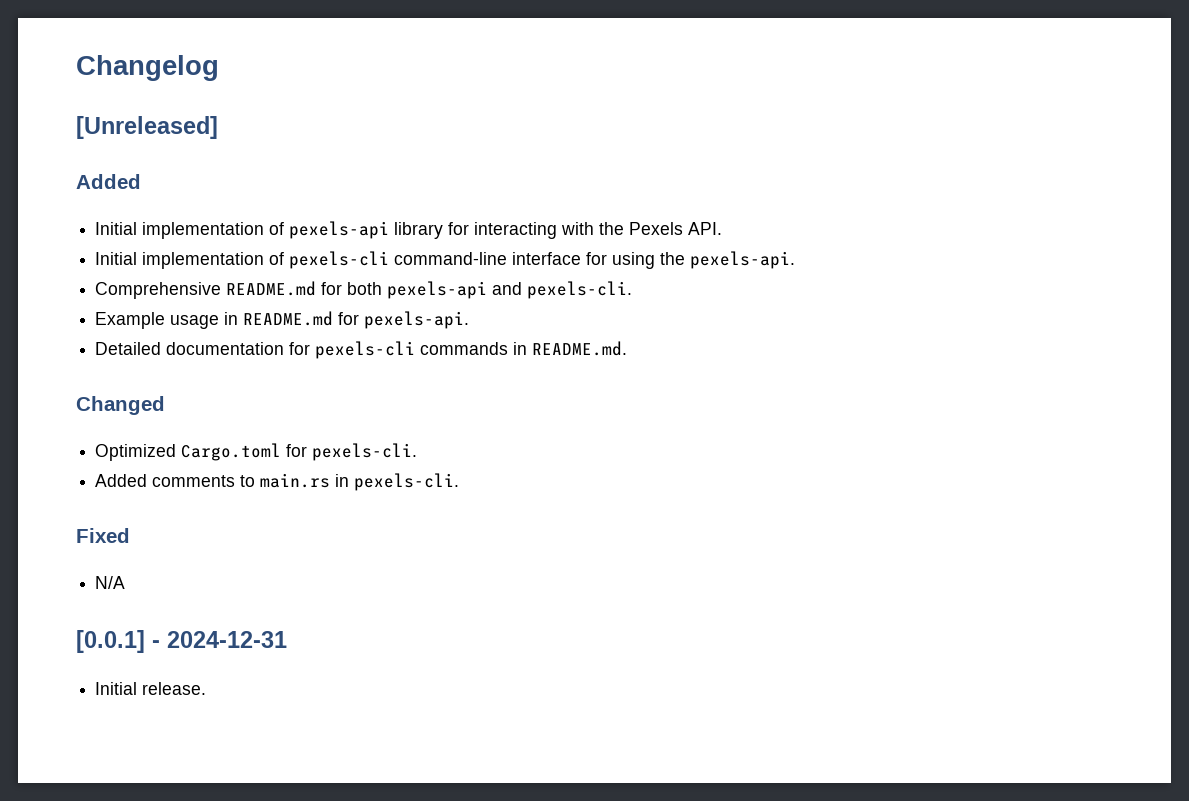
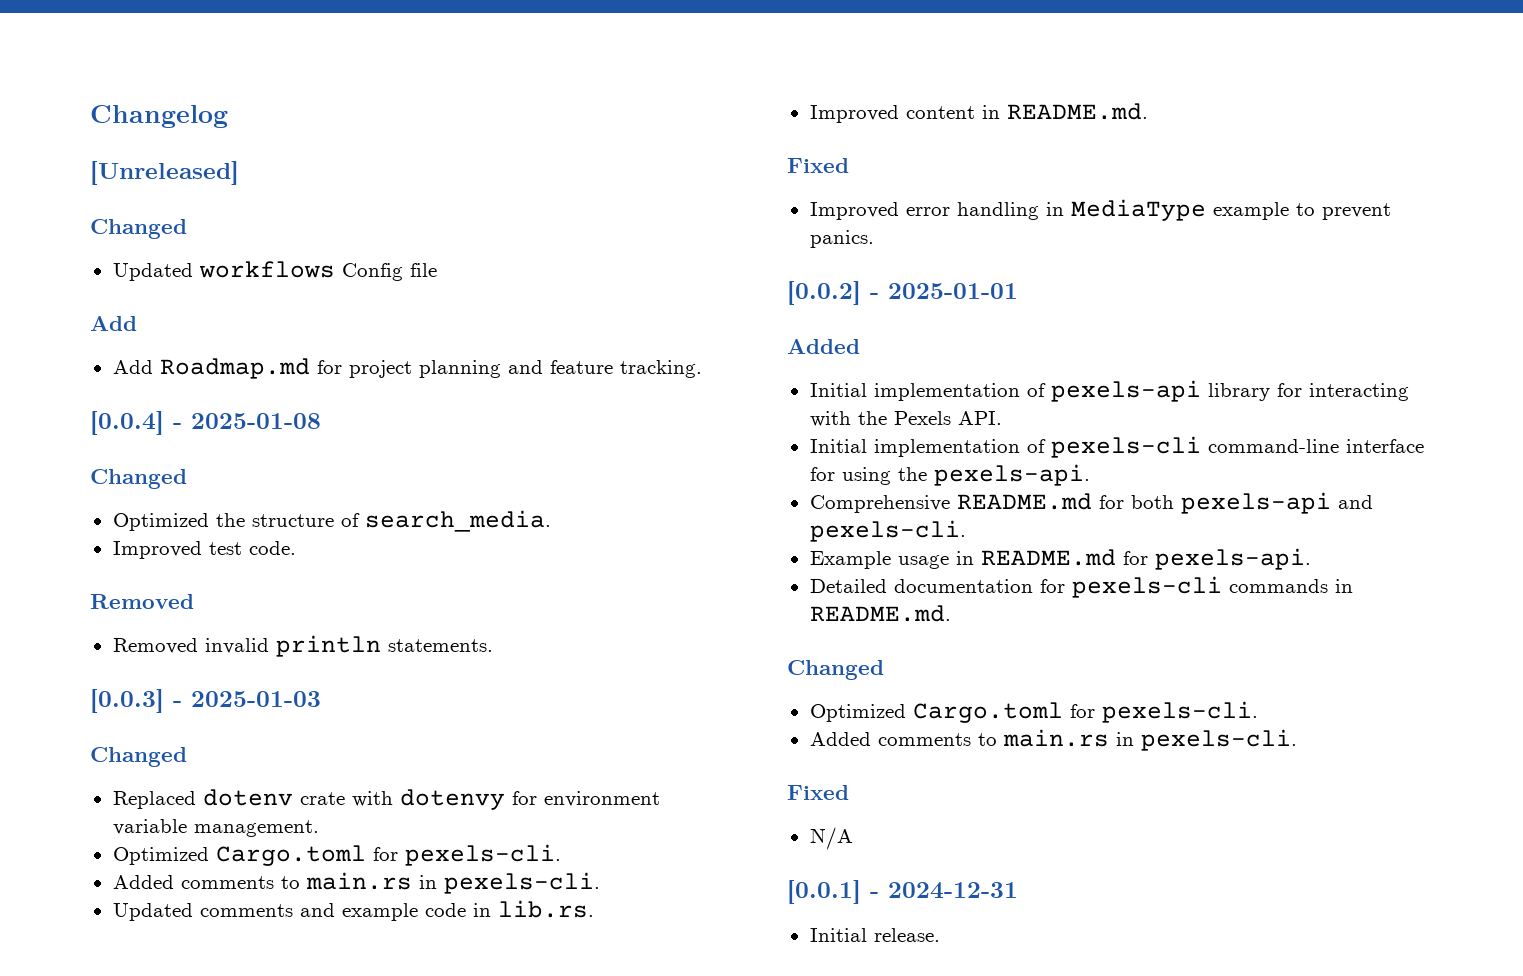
  [Unreleased]
+ Changed
+ Updated workflows Config file
+ Add
+ Add Roadmap.md for project planning and feature tracking.
+ [0.0.4] - 2025-01-08
+ Changed
+ Optimized the structure of search_media.
+ Improved test code.
+ Removed
+ Removed invalid println statements.
+ [0.0.3] - 2025-01-03
+ Changed
+ Replaced dotenv crate with dotenvy for environment variable management.
+ Optimized Cargo.toml for pexels-cli.
+ Added comments to main.rs in pexels-cli.
+ Updated comments and example code in lib.rs.
+ Improved content in README.md.
+ Fixed
+ Improved error handling in MediaType example to prevent panics.
+ [0.0.2] - 2025-01-01

